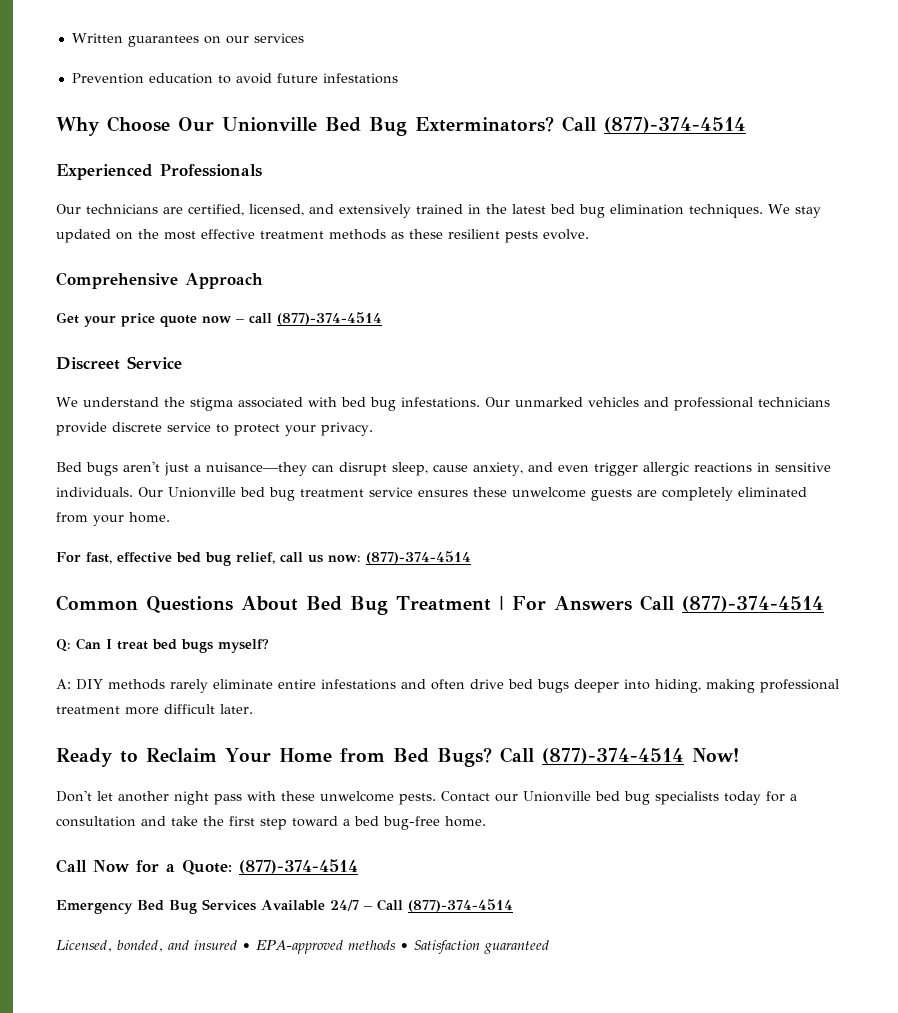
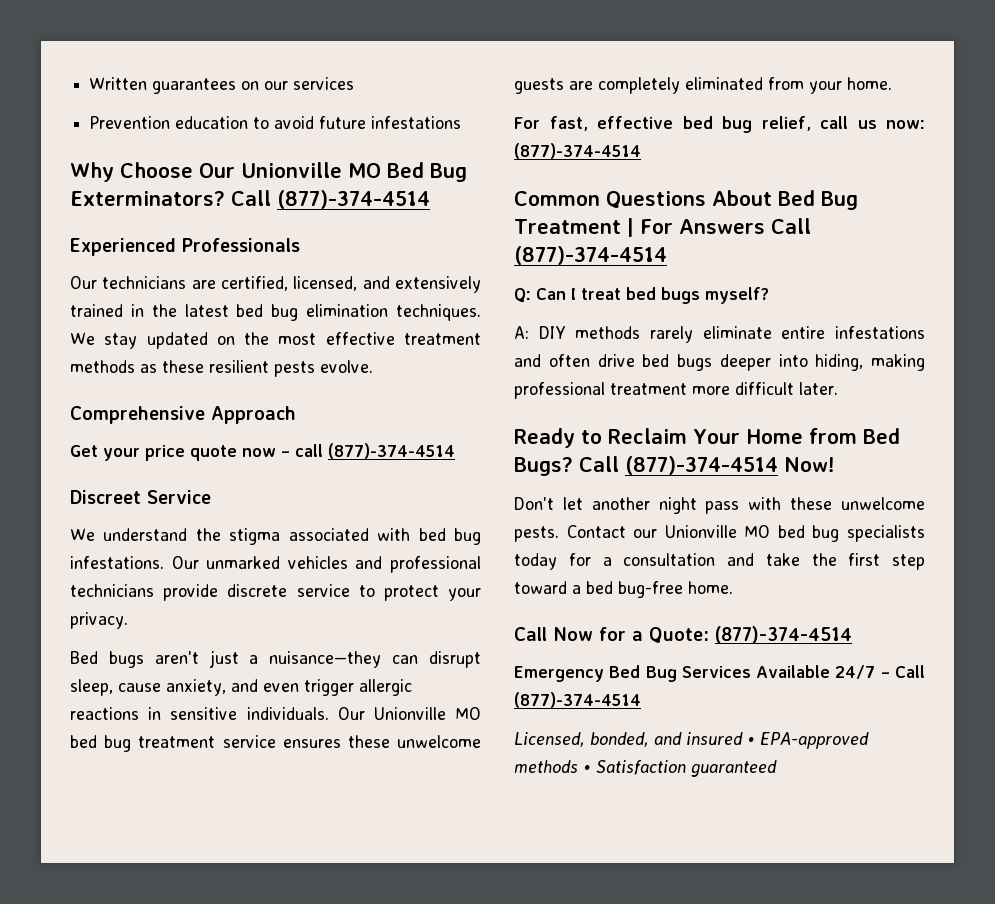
- Why Choose Our Unionville Bed Bug Exterminators?
+ Why Choose Our Unionville MO Bed Bug Exterminators?
- Our Unionville bed bug treatment service ensures these unwelcome guests are completely eliminated from your home.
+ Our Unionville MO bed bug treatment service ensures these unwelcome guests are completely eliminated from your home.
- Contact our Unionville bed bug specialists today for a consultation and take the first step toward a bed bug-free home.
+ Contact our Unionville MO bed bug specialists today for a consultation and take the first step toward a bed bug-free home.

